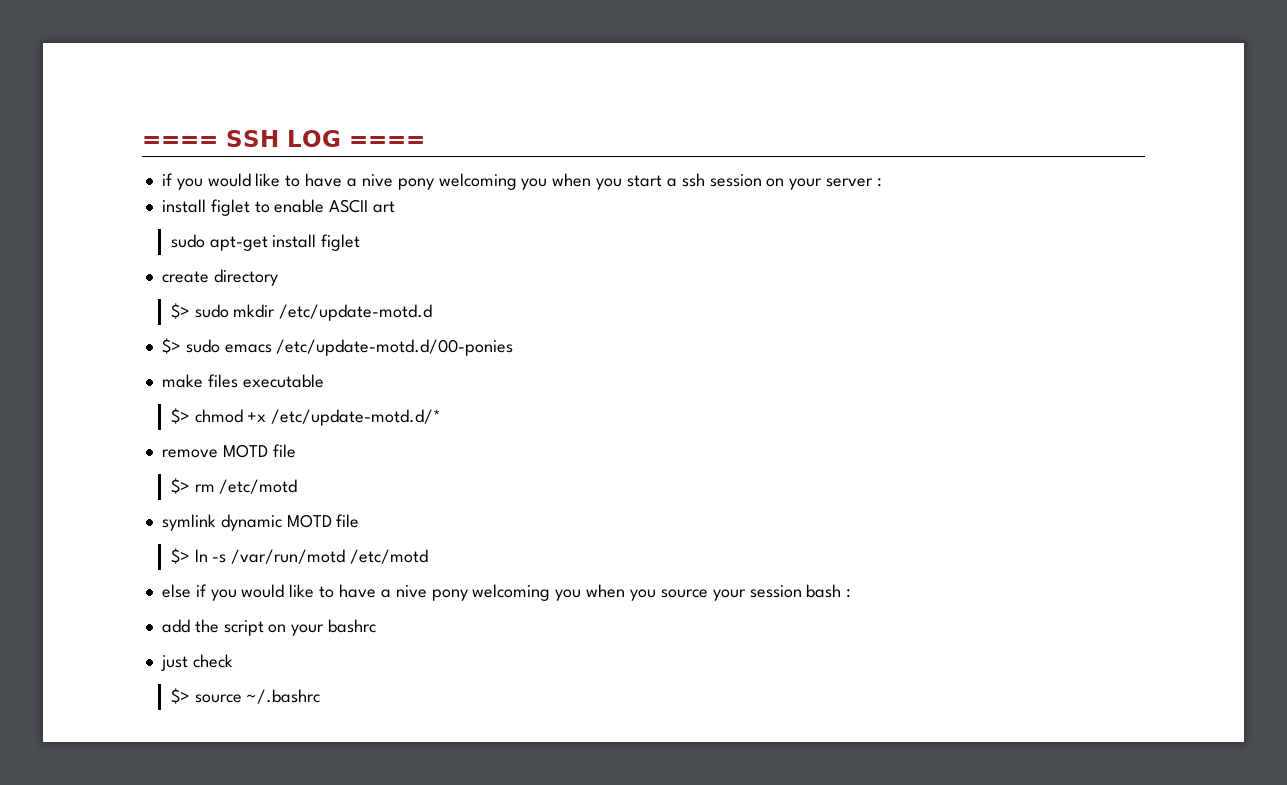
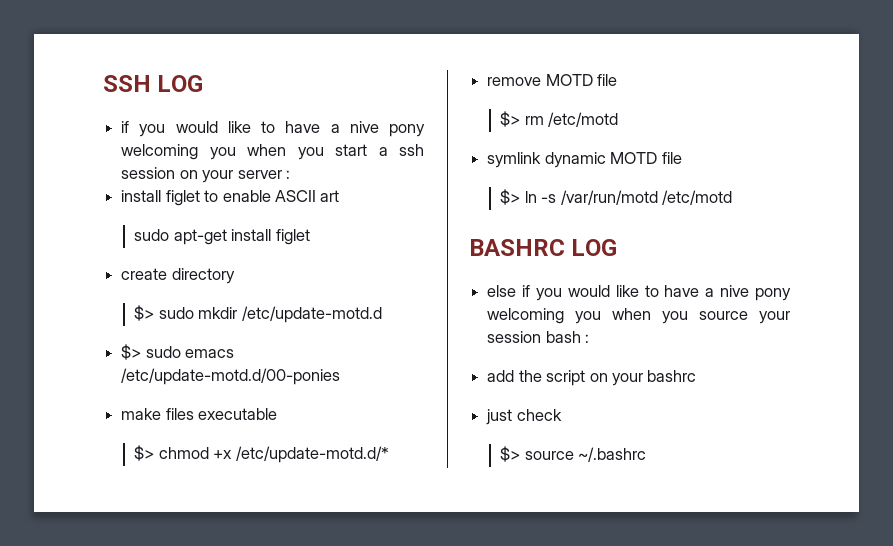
- ==== SSH LOG ====
+ SSH LOG
+ BASHRC LOG

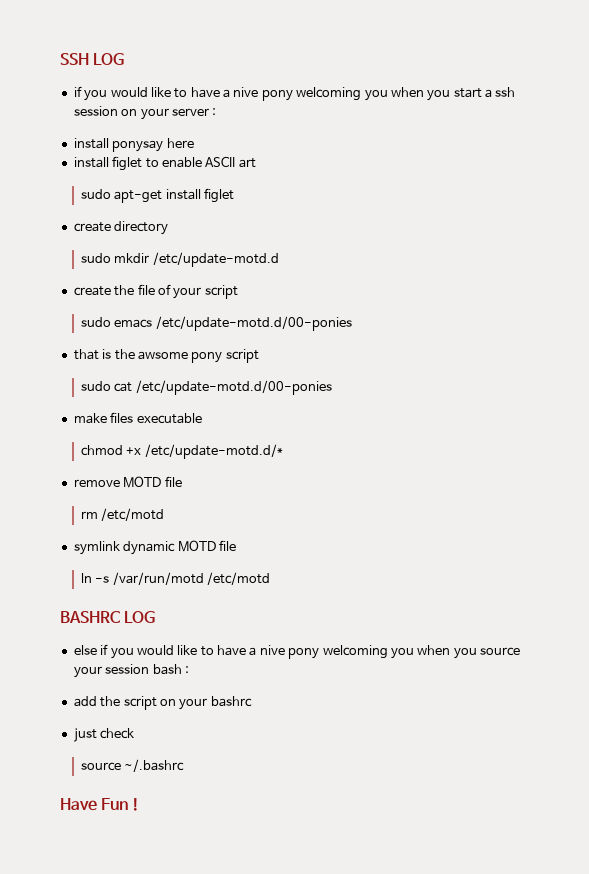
+ install ponysay here
- $> sudo mkdir /etc/update-motd.d
+ sudo mkdir /etc/update-motd.d
- $> sudo emacs /etc/update-motd.d/00-ponies
+ create the file of your script
+ sudo emacs /etc/update-motd.d/00-ponies
+ that is the awsome pony script
+ sudo cat /etc/update-motd.d/00-ponies
- $> chmod +x /etc/update-motd.d/*
+ chmod +x /etc/update-motd.d/*
- $> rm /etc/motd
+ rm /etc/motd
- $> ln -s /var/run/motd /etc/motd
+ ln -s /var/run/motd /etc/motd
- $> source ~/.bashrc
+ source ~/.bashrc
+ Have Fun !

